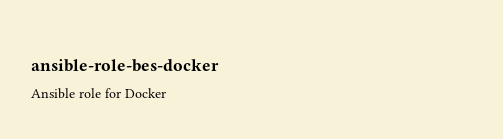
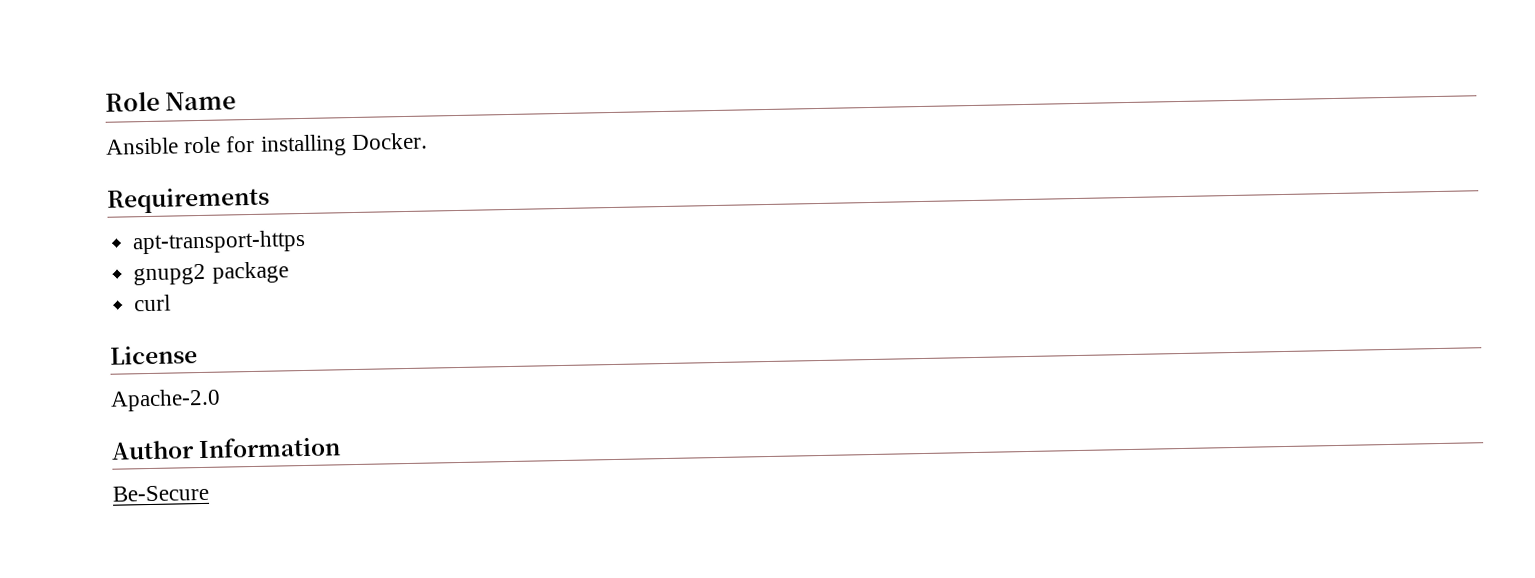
- ansible-role-bes-docker
+ Role Name
- Ansible role for Docker
+ Ansible role for installing Docker.
+ Requirements
+ apt-transport-https
+ gnupg2 package
+ curl
+ License
+ Apache-2.0
+ Author Information
+ Be-Secure

